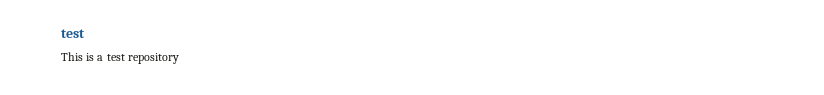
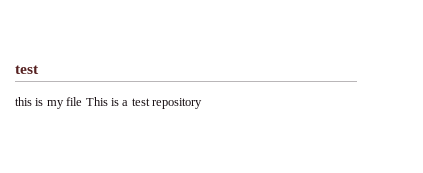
- This is a test repository
+ this is my file This is a test repository

